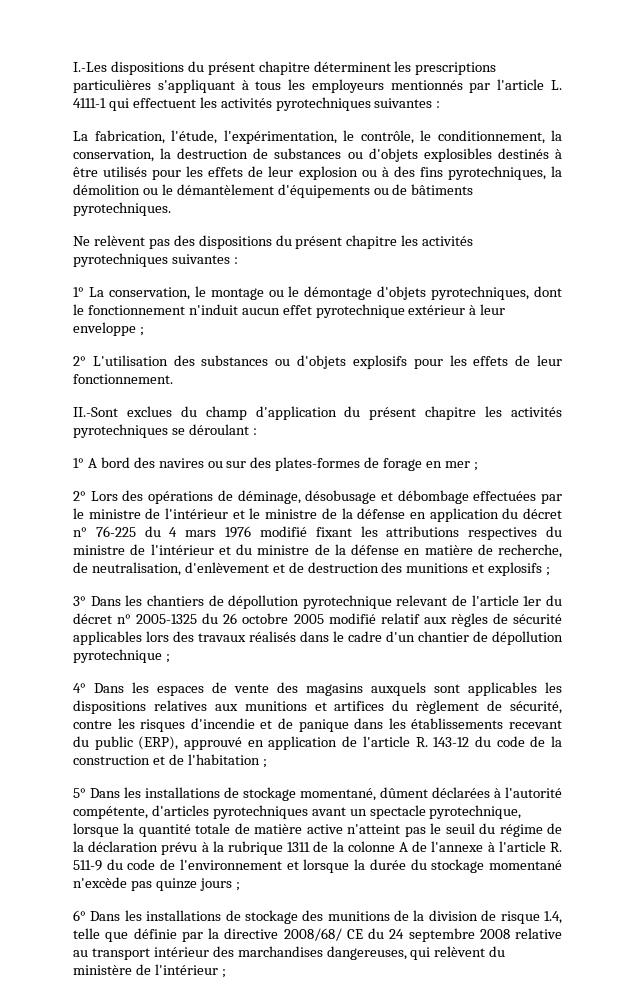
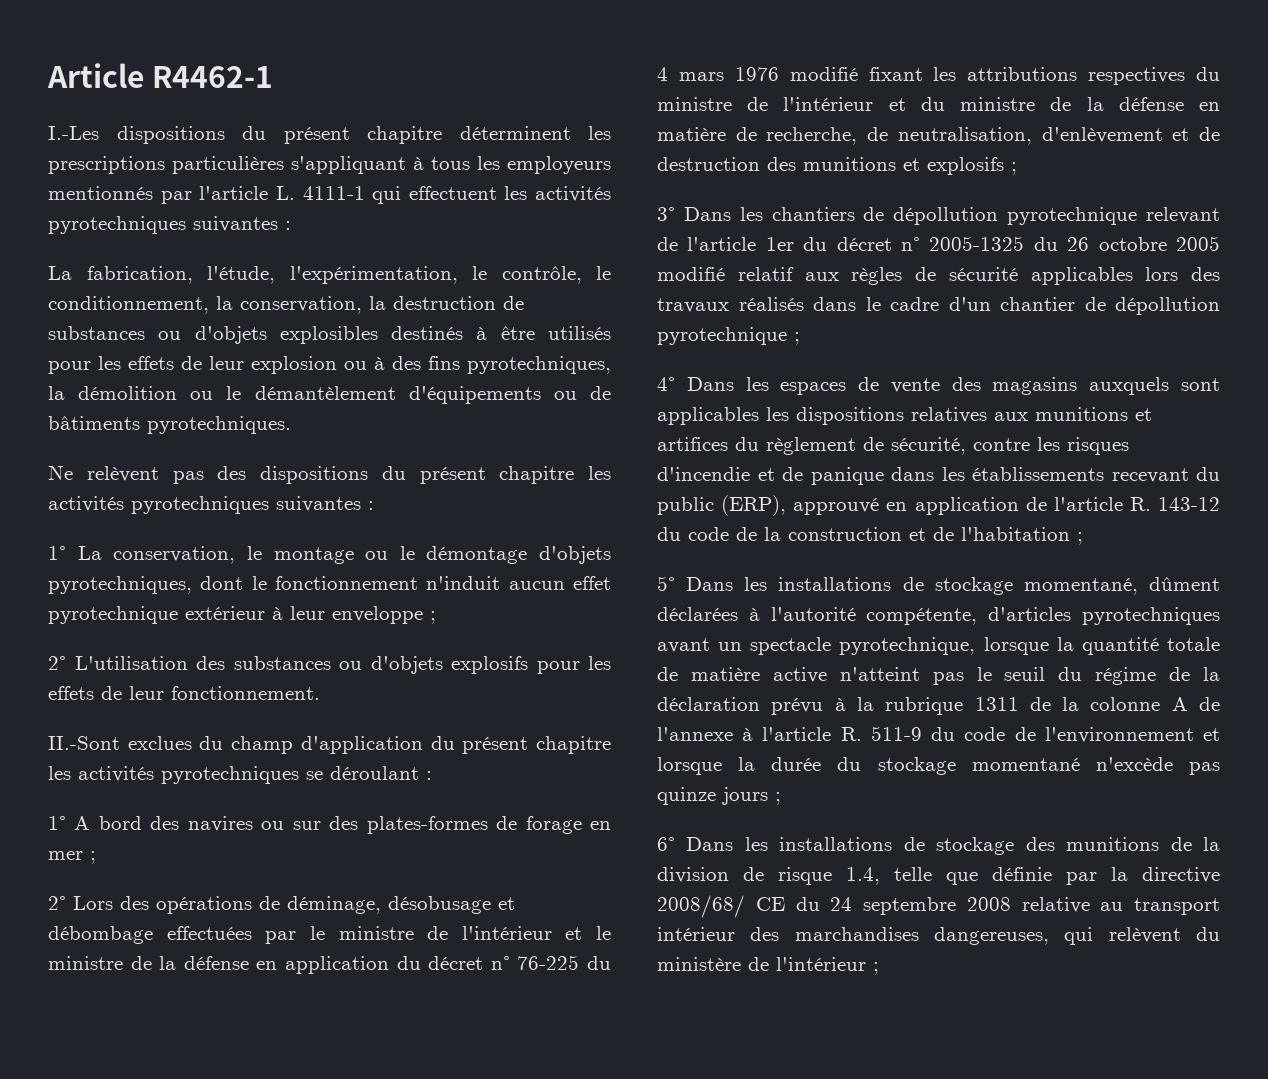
+ Article R4462-1

